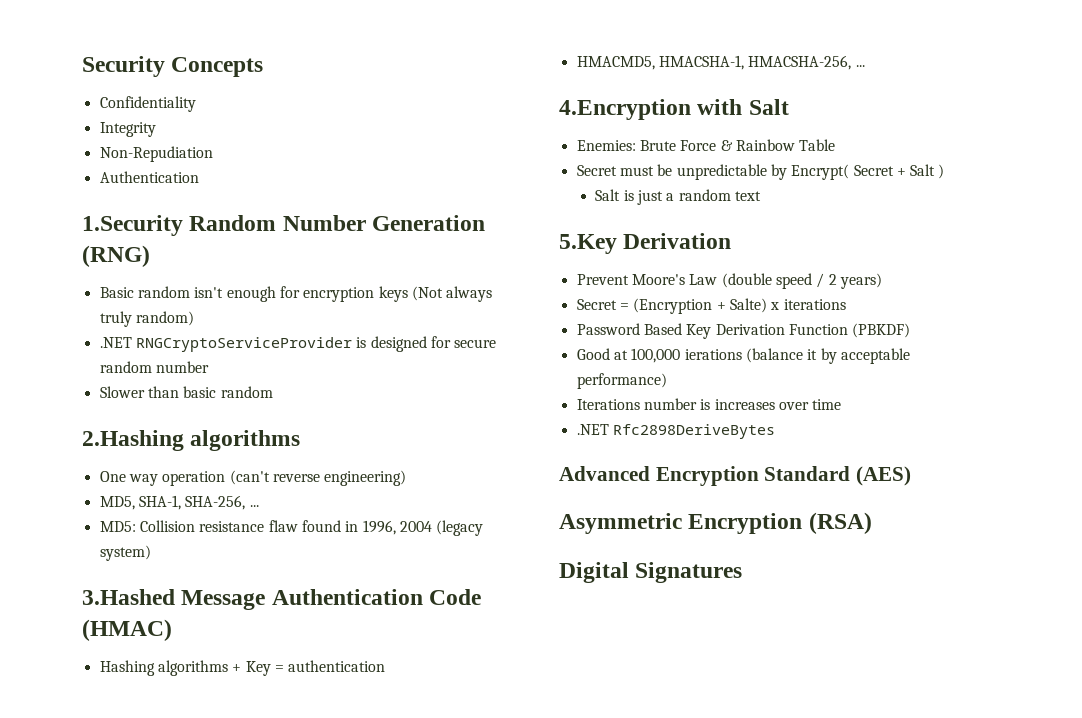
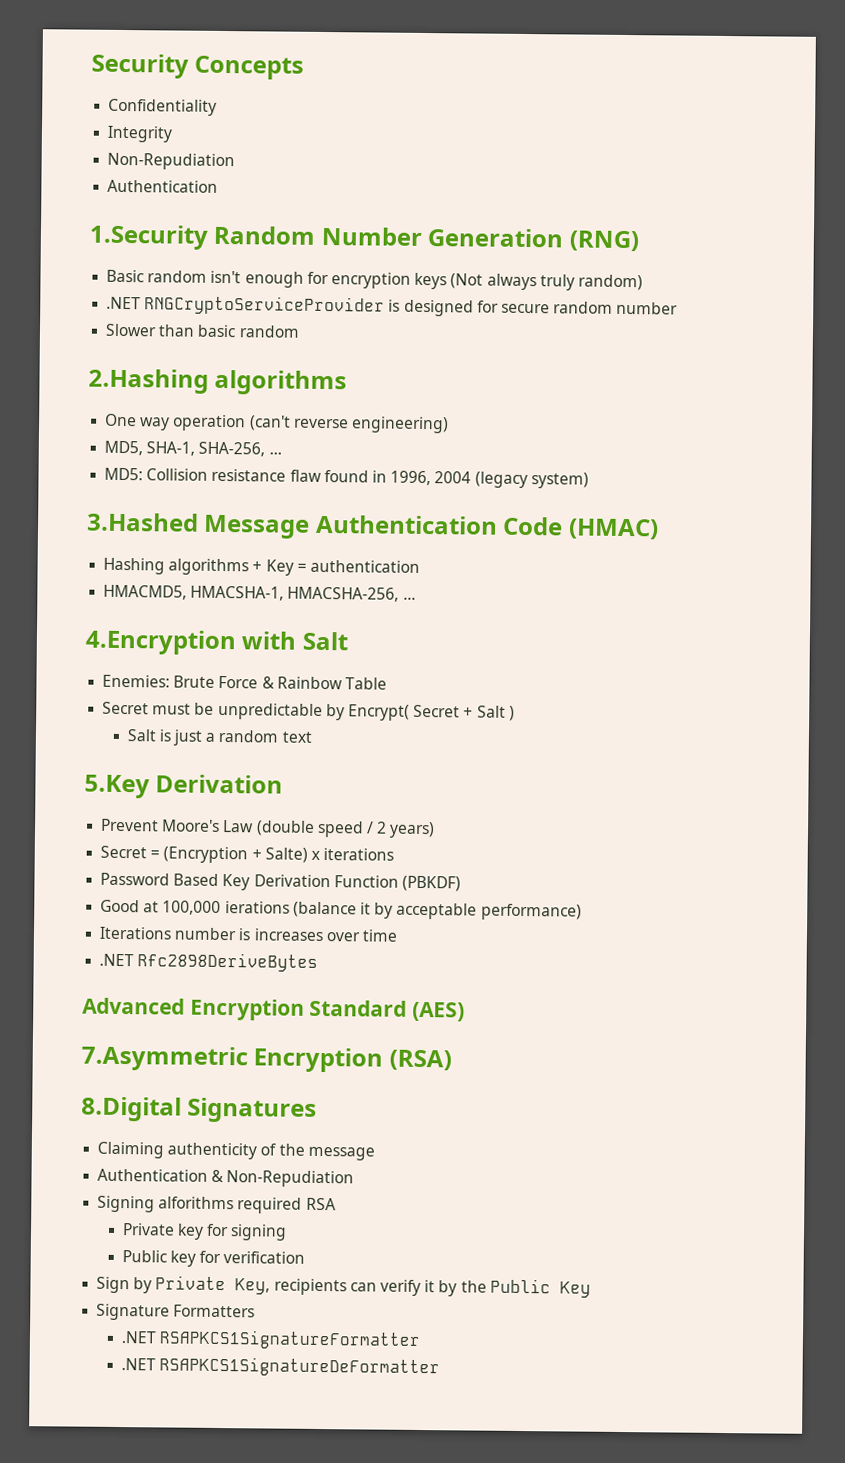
- Asymmetric Encryption (RSA)
+ 7.Asymmetric Encryption (RSA)
- Digital Signatures
+ 8.Digital Signatures
+ Claiming authenticity of the message
+ Authentication & Non-Repudiation
+ Signing alforithms required RSA
+ Private key for signing
+ Public key for verification
+ Sign by Private Key, recipients can verify it by the Public Key
+ Signature Formatters
+ .NET RSAPKCS1SignatureFormatter
+ .NET RSAPKCS1SignatureDeFormatter

